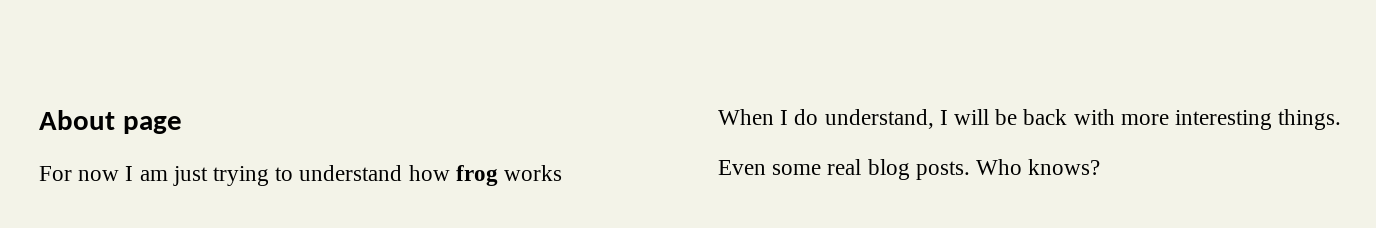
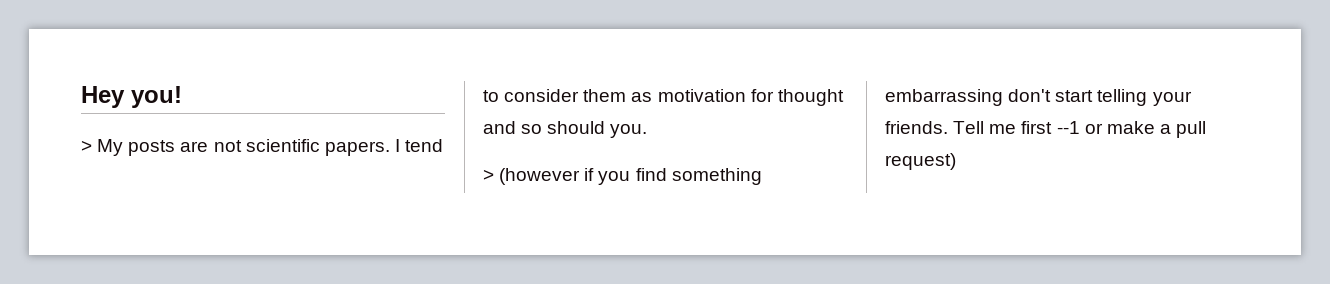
- About page
- For now I am just trying to understand how frog works
- When I do understand, I will be back with more interesting things.
- Even some real blog posts. Who knows?
+ Hey you!
+ > My posts are not scientific papers. I tend to consider them as motivation for thought and so should you.
+ > (however if you find something embarrassing don't start telling your friends. Tell me first --1 or make a pull request)

